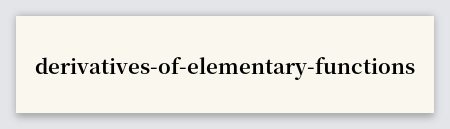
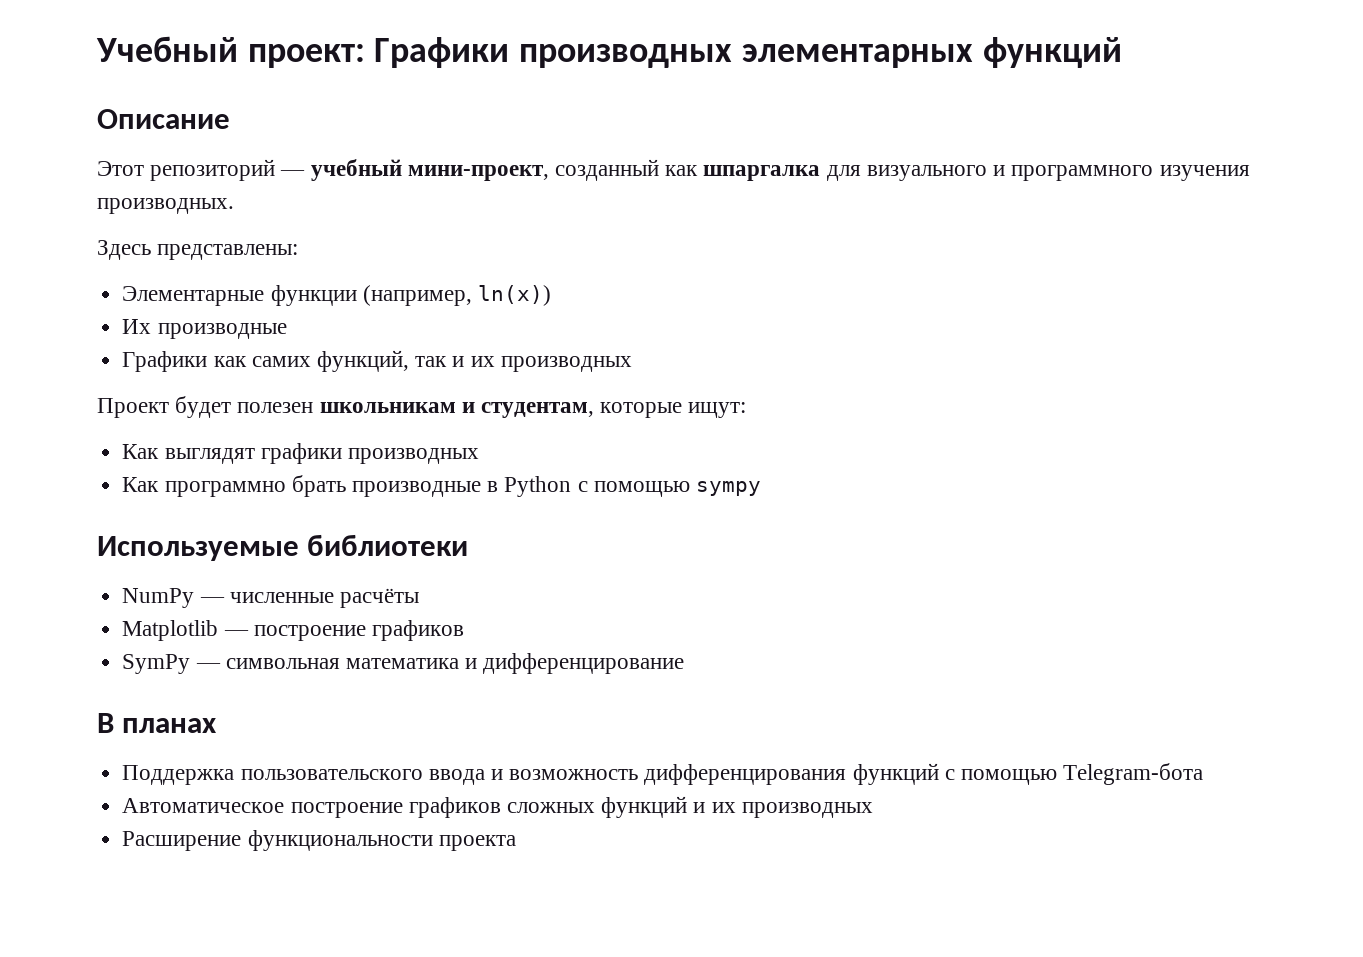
- derivatives-of-elementary-functions
+ Учебный проект: Графики производных элементарных функций
+ Описание
+ Этот репозиторий — учебный мини-проект, созданный как шпаргалка для визуального и программного изучения производных.
+ Здесь представлены:
+ Элементарные функции (например, ln(x))
+ Их производные
+ Графики как самих функций, так и их производных
+ Проект будет полезен школьникам и студентам, которые ищут:
+ Как выглядят графики производных
+ Как программно брать производные в Python с помощью sympy
+ Используемые библиотеки
+ NumPy — численные расчёты
+ Matplotlib — построение графиков
+ SymPy — символьная математика и дифференцирование
+ В планах
+ Поддержка пользовательского ввода и возможность дифференцирования функций с помощью Telegram-бота
+ Автоматическое построение графиков сложных функций и их производных
+ Расширение функциональности проекта

